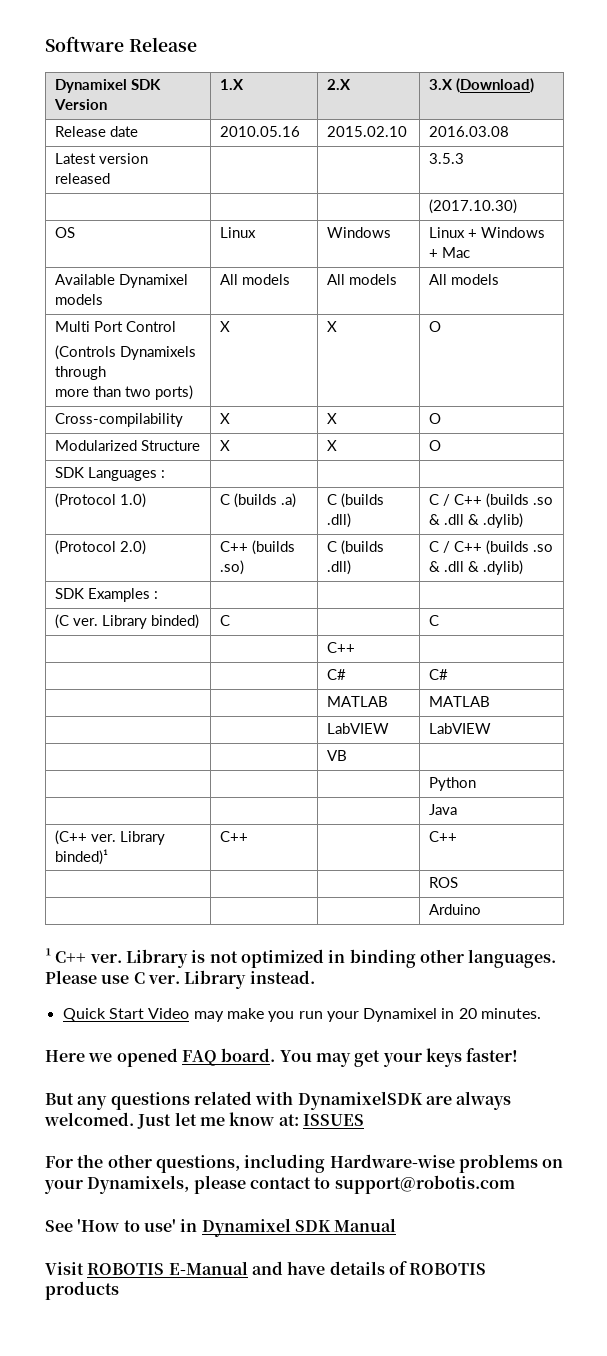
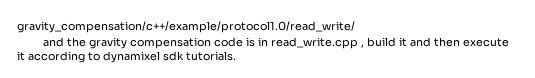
- Software Release
- Dynamixel SDK Version | 1.X | 2.X | 3.X (Download)
- Release date | 2010.05.16 | 2015.02.10 | 2016.03.08
- Latest version released | | | 3.5.3
- | | | (2017.10.30)
- OS | Linux | Windows | Linux + Windows + Mac
- Available Dynamixel models | All models | All models | All models
- Multi Port Control
- (Controls Dynamixels through
- more than two ports) | X | X | O
- Cross-compilability | X | X | O
- Modularized Structure | X | X | O
- SDK Languages : | | |
- (Protocol 1.0) | C (builds .a) | C (builds .dll) | C / C++ (builds .so & .dll & .dylib)
- (Protocol 2.0) | C++ (builds .so) | C (builds .dll) | C / C++ (builds .so & .dll & .dylib)
- SDK Examples : | | |
- (C ver. Library binded) | C | | C
- | | C++ |
- | | C# | C#
- | | MATLAB | MATLAB
- | | LabVIEW | LabVIEW
- | | VB |
- | | | Python
- | | | Java
- (C++ ver. Library binded)¹ | C++ | | C++
- | | | ROS
- | | | Arduino
- ¹ C++ ver. Library is not optimized in binding other languages. Please use C ver. Library instead.
- Quick Start Video may make you run your Dynamixel in 20 minutes.
- Here we opened FAQ board. You may get your keys faster!
- But any questions related with DynamixelSDK are always welcomed. Just let me know at: ISSUES
- For the other questions, including Hardware-wise problems on your Dynamixels, please contact to support@robotis.com
- See 'How to use' in Dynamixel SDK Manual
- Visit ROBOTIS E-Manual and have details of ROBOTIS products
+ gravity_compensation/c++/example/protocol1.0/read_write/
+ and the gravity compensation code is in read_write.cpp , build it and then execute it according to dynamixel sdk tutorials.

